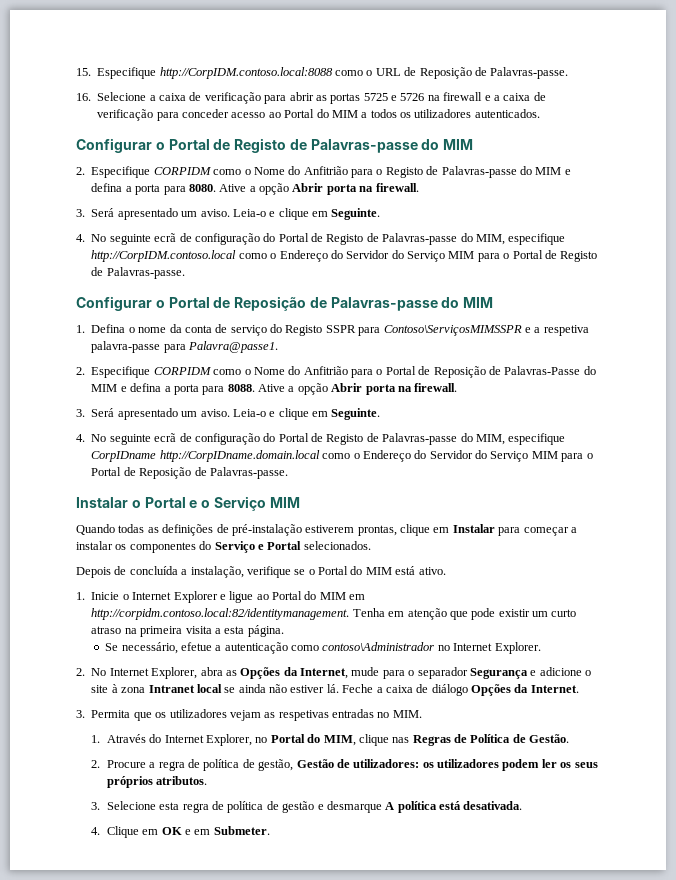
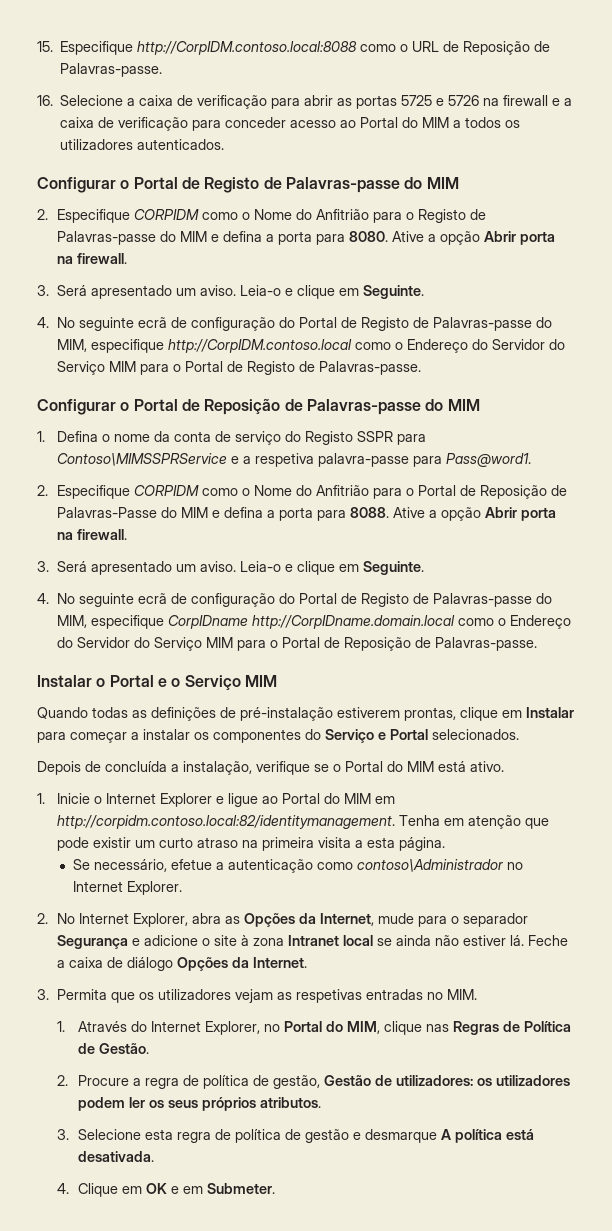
- 1. Defina o nome da conta de serviço do Registo SSPR para Contoso\ServiçosMIMSSPR e a respetiva palavra-passe para Palavra@passe1.
+ 1. Defina o nome da conta de serviço do Registo SSPR para Contoso\MIMSSPRService e a respetiva palavra-passe para Pass@word1.

